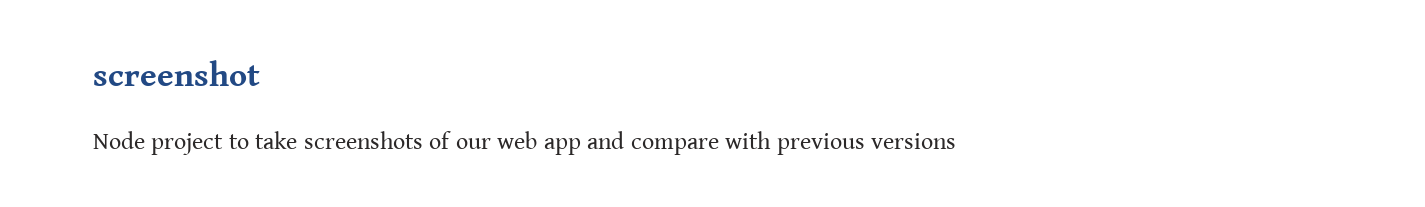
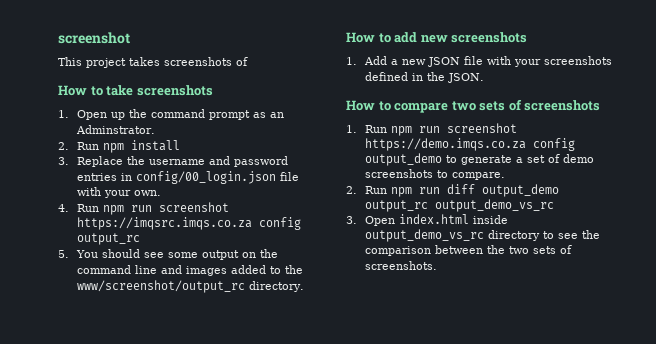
- Node project to take screenshots of our web app and compare with previous versions
+ This project takes screenshots of
+ How to take screenshots
+ 1. Open up the command prompt as an Adminstrator.
+ 2. Run npm install
+ 3. Replace the username and password entries in config/00_login.json file with your own.
+ 4. Run npm run screenshot https://imqsrc.imqs.co.za config output_rc
+ 5. You should see some output on the command line and images added to the www/screenshot/output_rc directory.
+ How to add new screenshots
+ 1. Add a new JSON file with your screenshots defined in the JSON.
+ How to compare two sets of screenshots
+ 1. Run npm run screenshot https://demo.imqs.co.za config output_demo to generate a set of demo screenshots to compare.
+ 2. Run npm run diff output_demo output_rc output_demo_vs_rc
+ 3. Open index.html inside output_demo_vs_rc directory to see the comparison between the two sets of screenshots.

